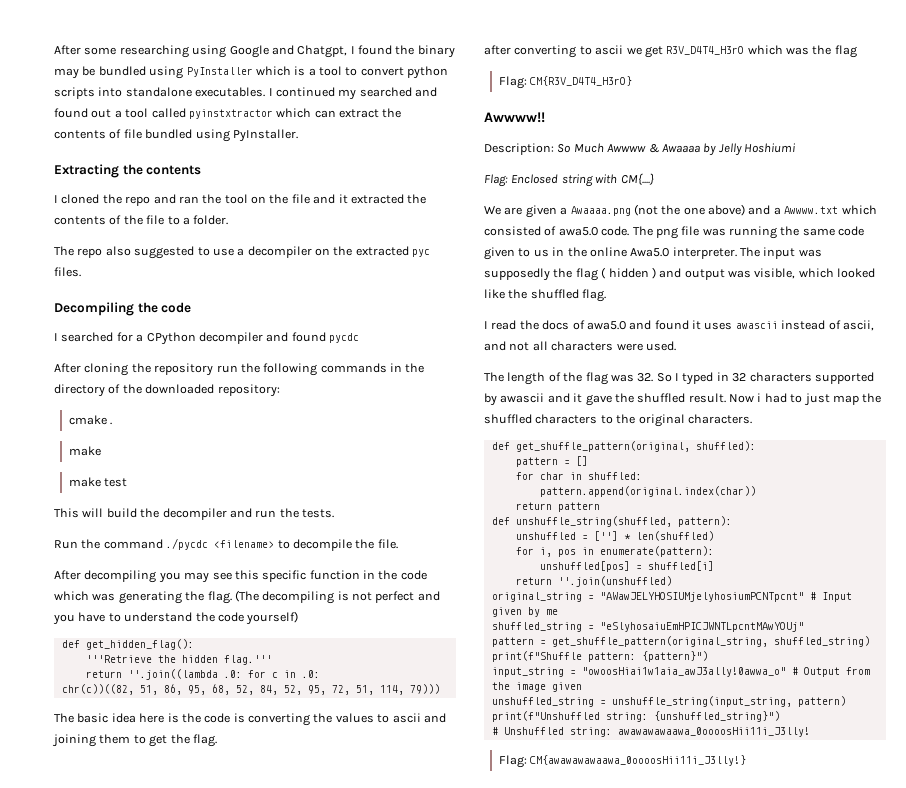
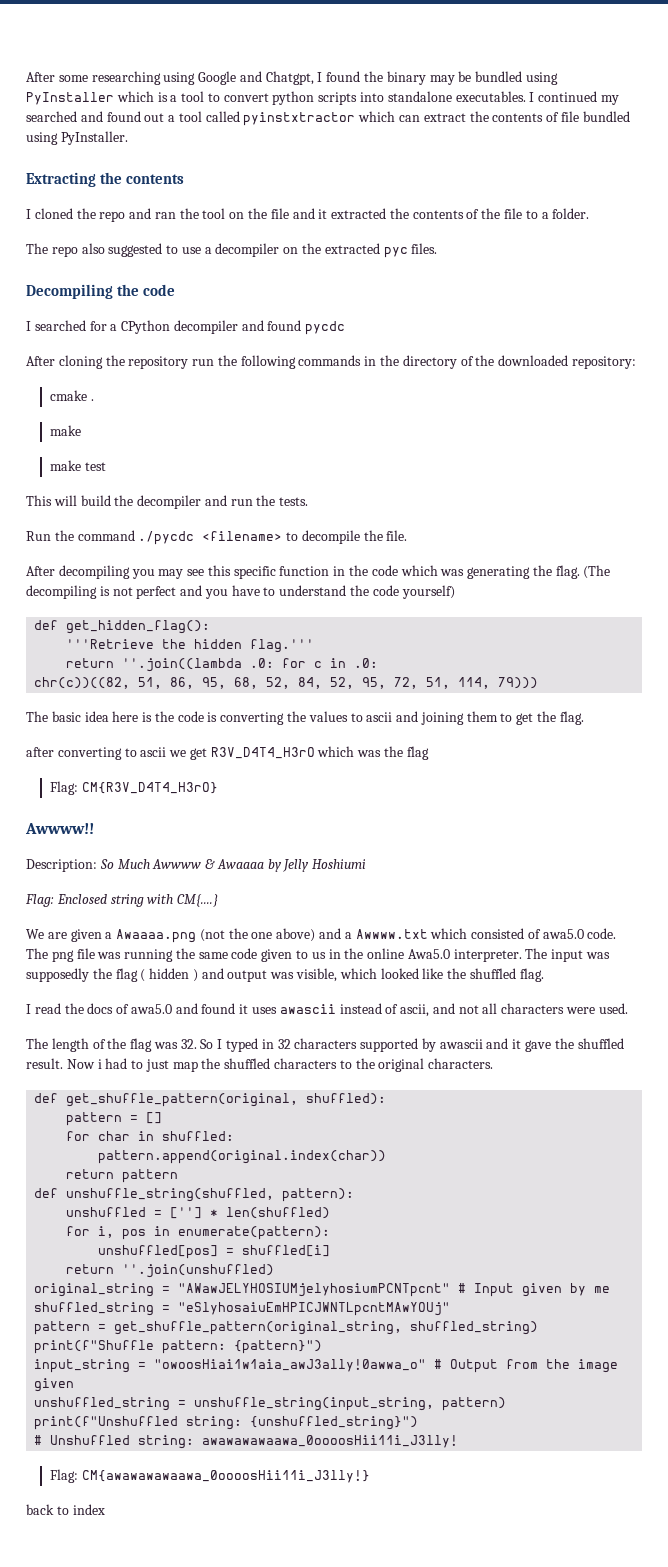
+ back to index

